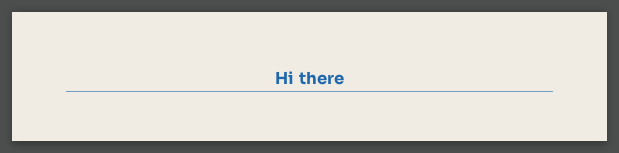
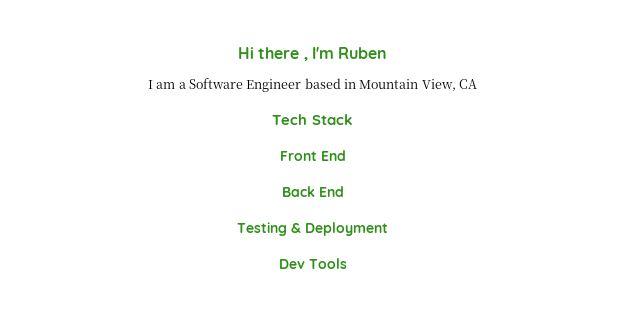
- Hi there
+ Hi there , I'm Ruben
+ I am a Software Engineer based in Mountain View, CA
+ Tech Stack
+ Front End
+ Back End
+ Testing & Deployment
+ Dev Tools

